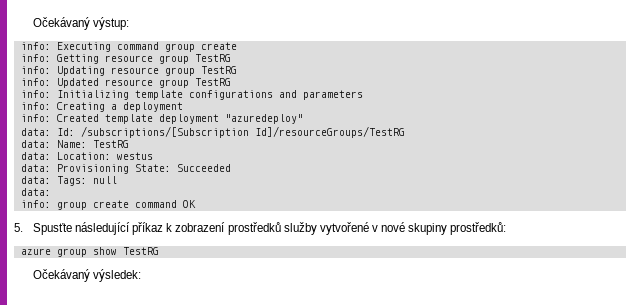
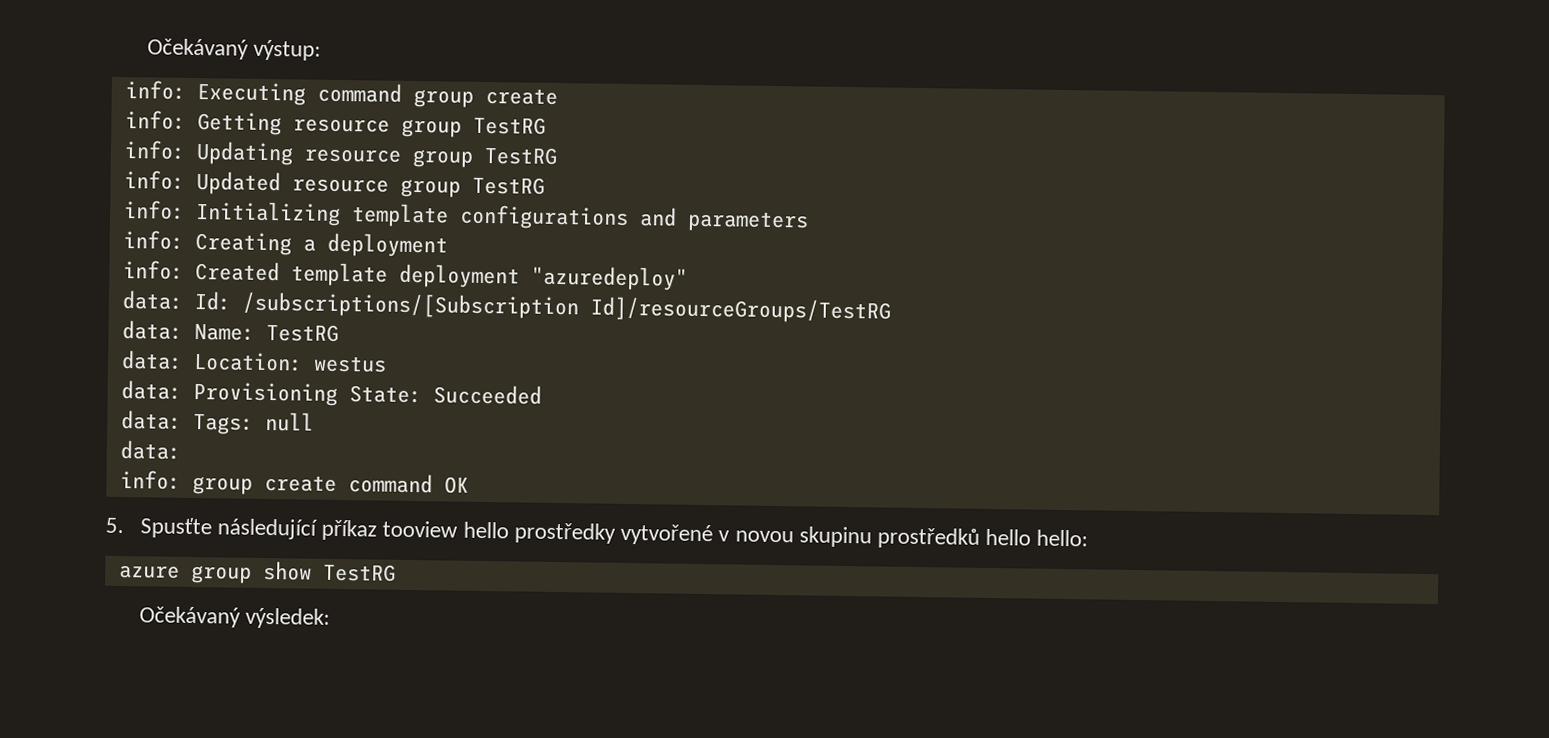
- 5. Spusťte následující příkaz k zobrazení prostředků služby vytvořené v nové skupiny prostředků:
+ 5. Spusťte následující příkaz tooview hello prostředky vytvořené v novou skupinu prostředků hello hello:

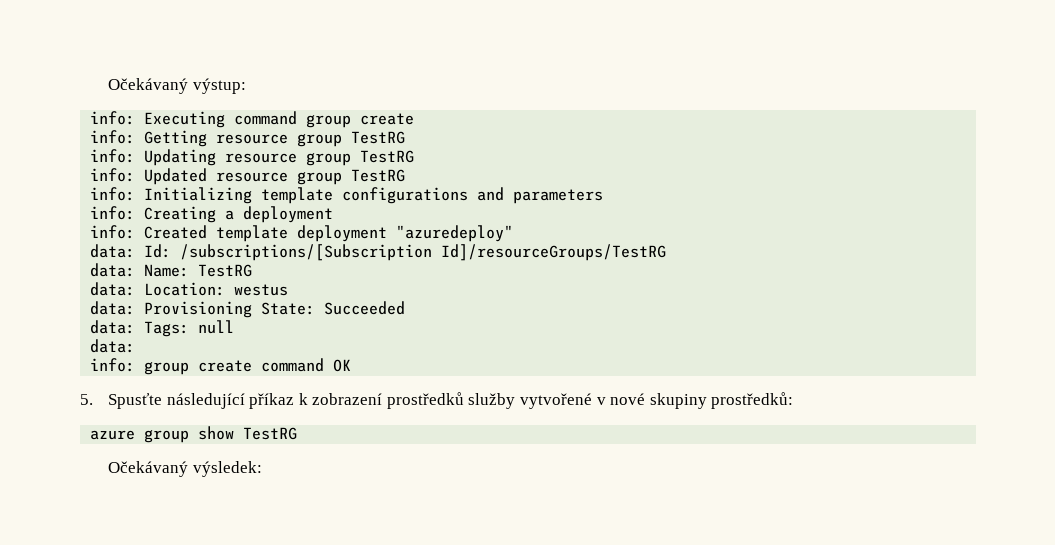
- 5. Spusťte následující příkaz tooview hello prostředky vytvořené v novou skupinu prostředků hello hello:
+ 5. Spusťte následující příkaz k zobrazení prostředků služby vytvořené v nové skupiny prostředků:

